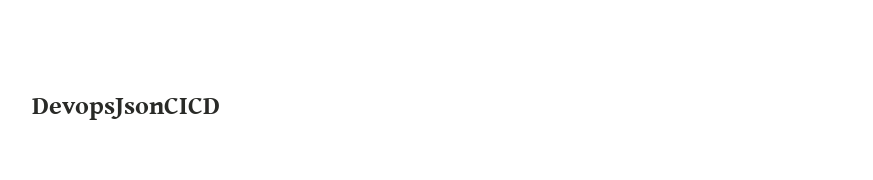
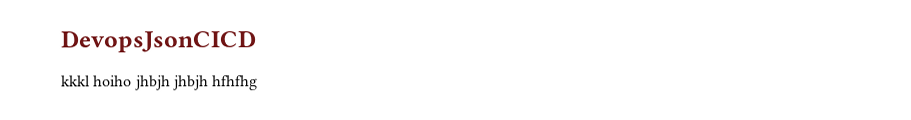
+ kkkl hoiho jhbjh jhbjh hfhfhg

